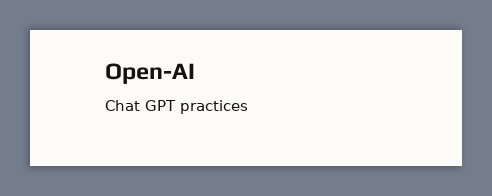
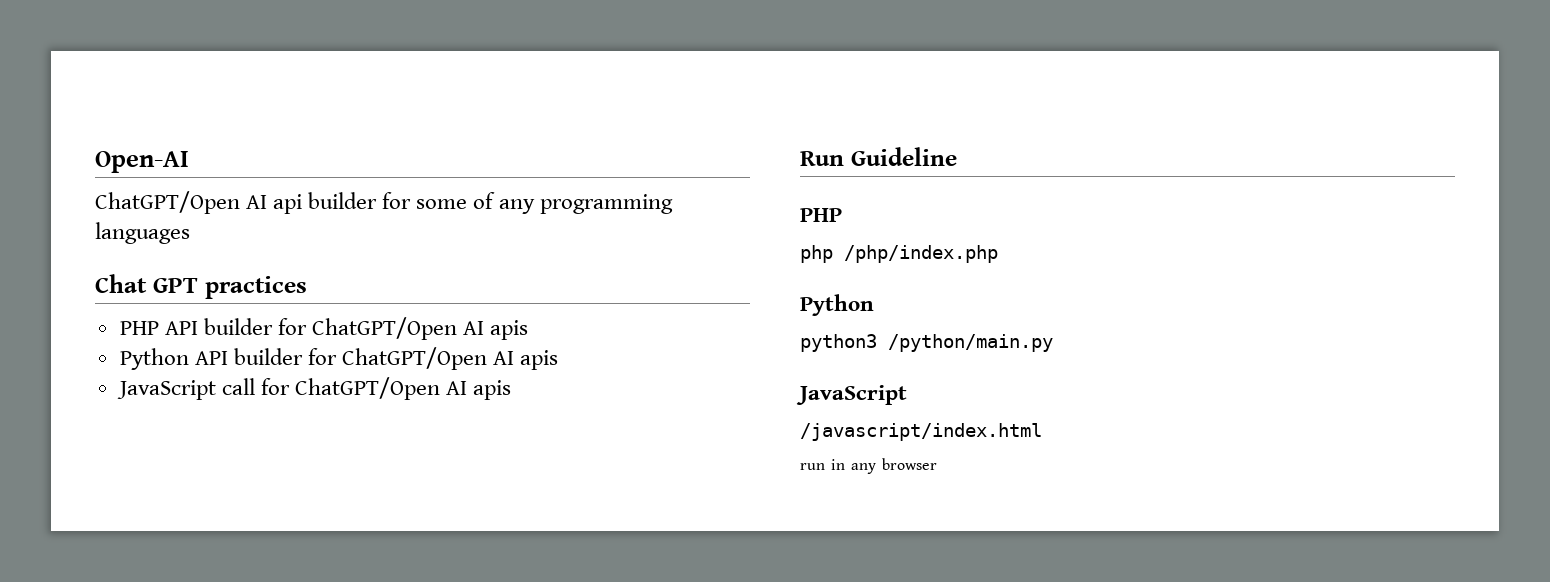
+ ChatGPT/Open AI api builder for some of any programming languages
  Chat GPT practices
+ PHP API builder for ChatGPT/Open AI apis
+ Python API builder for ChatGPT/Open AI apis
+ JavaScript call for ChatGPT/Open AI apis
+ Run Guideline
+ PHP
+ php /php/index.php
+ Python
+ python3 /python/main.py
+ JavaScript
+ /javascript/index.html
+ run in any browser

